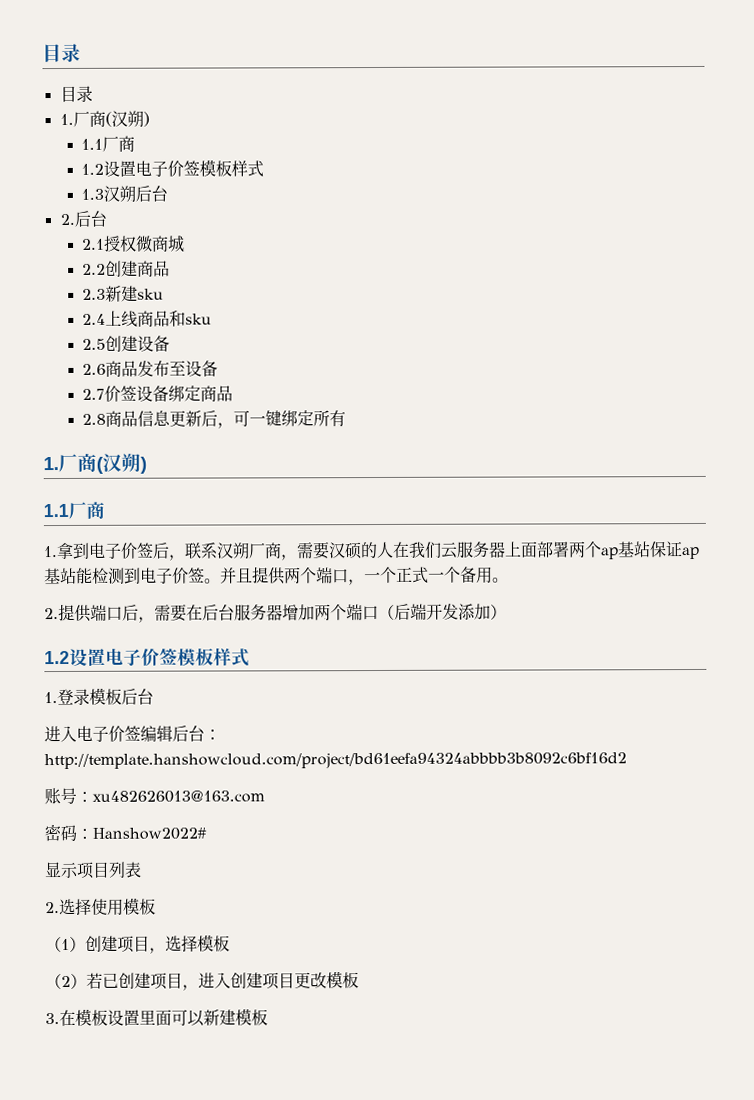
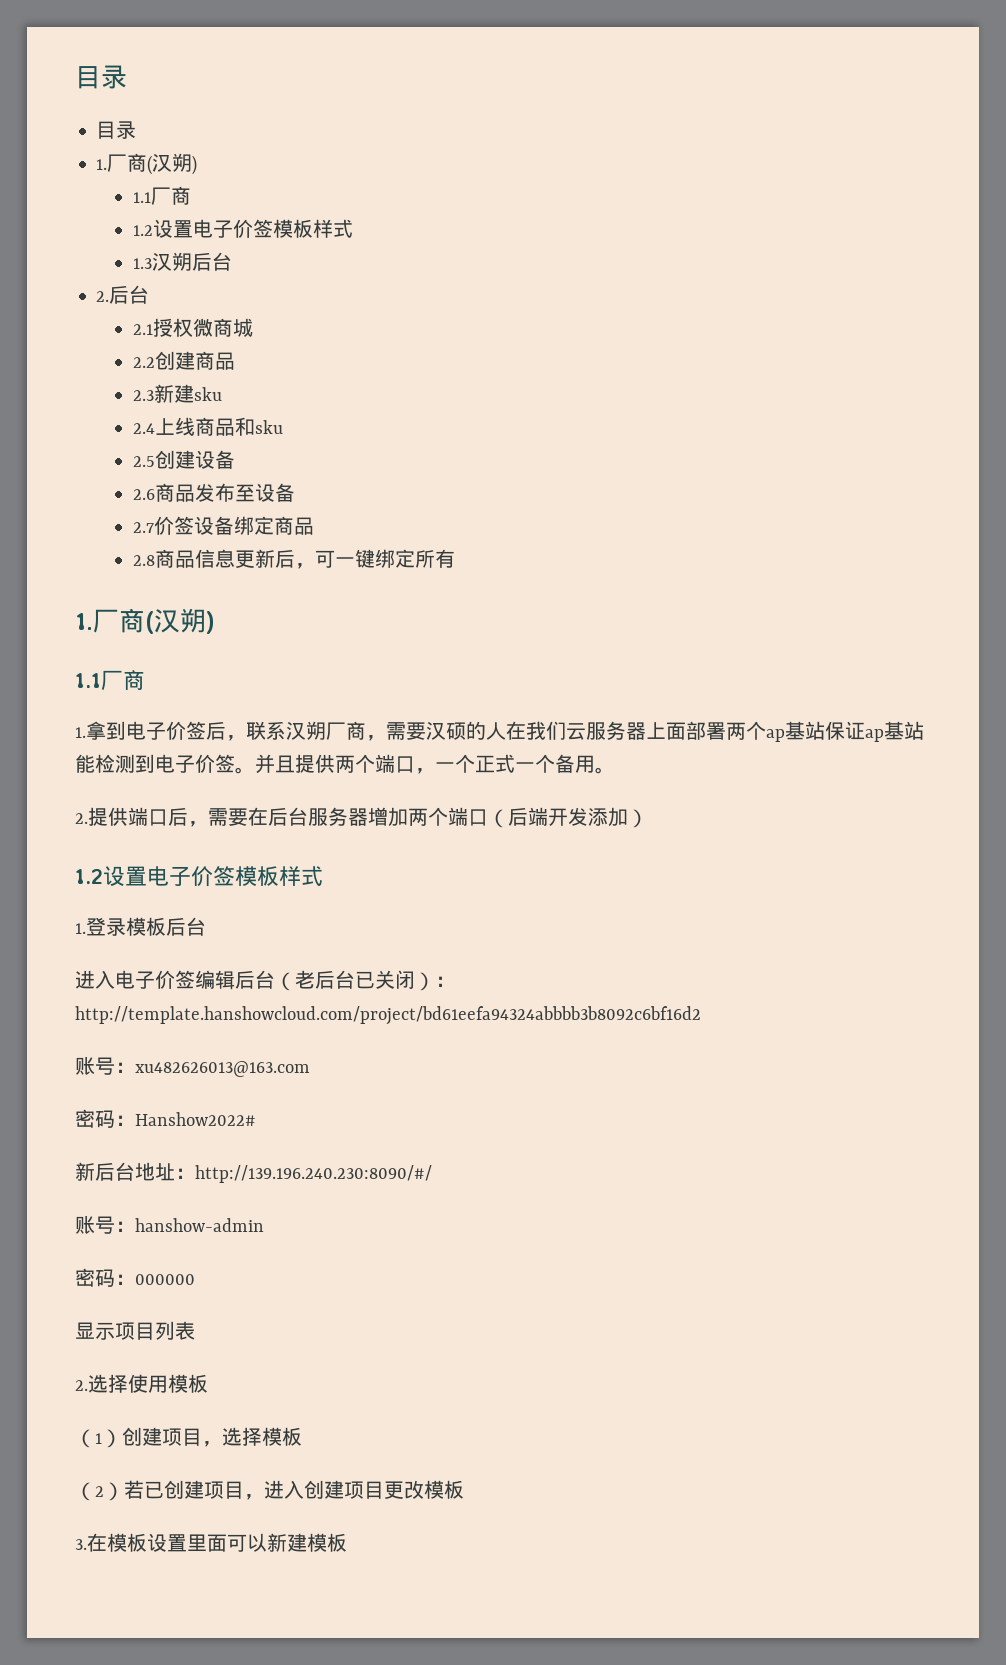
- 进入电子价签编辑后台：http://template.hanshowcloud.com/project/bd61eefa94324abbbb3b8092c6bf16d2
+ 进入电子价签编辑后台（老后台已关闭）：http://template.hanshowcloud.com/project/bd61eefa94324abbbb3b8092c6bf16d2
+ 新后台地址：http://139.196.240.230:8090/#/
+ 账号：hanshow-admin
+ 密码：000000

